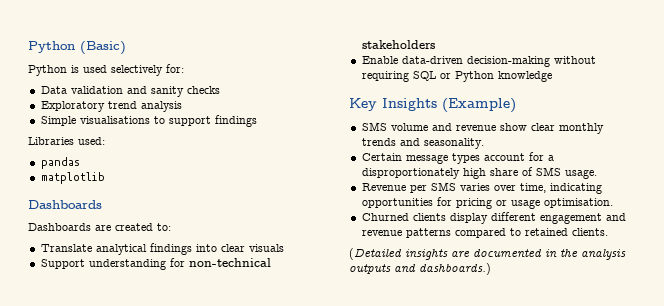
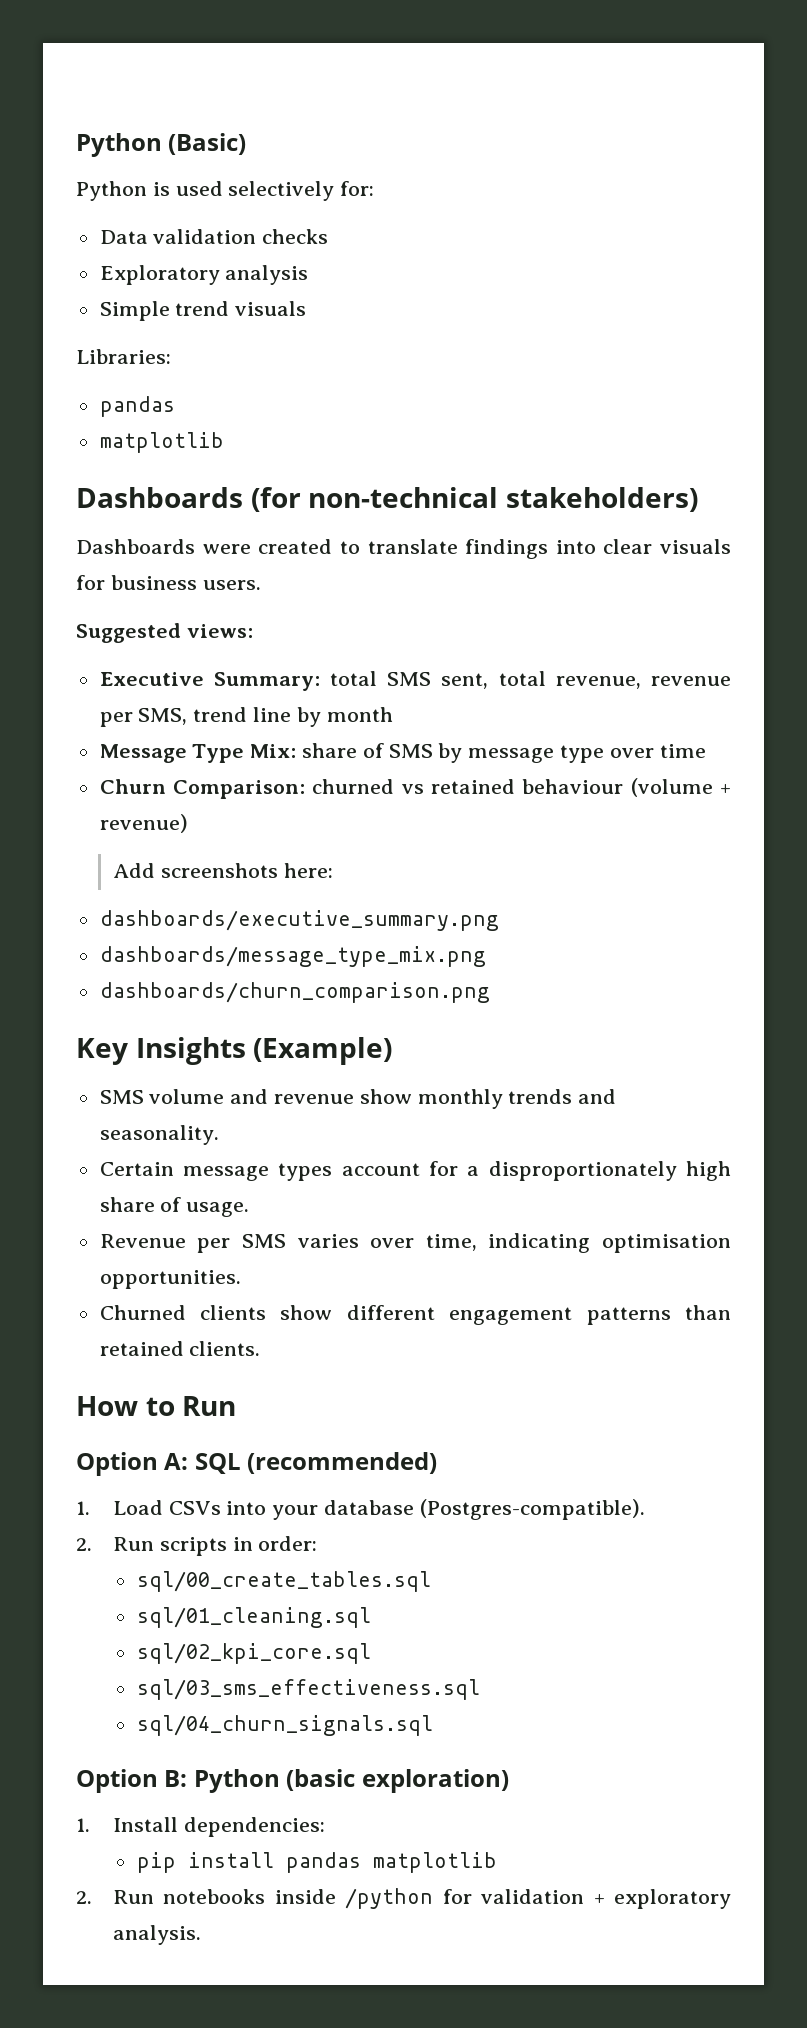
- Data validation and sanity checks
+ Data validation checks
- Exploratory trend analysis
+ Exploratory analysis
- Simple visualisations to support findings
- Libraries used:
+ Simple trend visuals
+ Libraries:
  pandas
  matplotlib
- Dashboards
- Dashboards are created to:
- Translate analytical findings into clear visuals
- Support understanding for non-technical stakeholders
- Enable data-driven decision-making without requiring SQL or Python knowledge
+ Dashboards (for non-technical stakeholders)
+ Dashboards were created to translate findings into clear visuals for business users.
+ Suggested views:
+ Executive Summary: total SMS sent, total revenue, revenue per SMS, trend line by month
+ Message Type Mix: share of SMS by message type over time
+ Churn Comparison: churned vs retained behaviour (volume + revenue)
+ Add screenshots here:
+ dashboards/executive_summary.png
+ dashboards/message_type_mix.png
+ dashboards/churn_comparison.png
- SMS volume and revenue show clear monthly trends and seasonality.
+ SMS volume and revenue show monthly trends and seasonality.
- Certain message types account for a disproportionately high share of SMS usage.
+ Certain message types account for a disproportionately high share of usage.
- Revenue per SMS varies over time, indicating opportunities for pricing or usage optimisation.
+ Revenue per SMS varies over time, indicating optimisation opportunities.
- Churned clients display different engagement and revenue patterns compared to retained clients.
- (Detailed insights are documented in the analysis outputs and dashboards.)
+ Churned clients show different engagement patterns than retained clients.
+ How to Run
+ Option A: SQL (recommended)
+ 1. Load CSVs into your database (Postgres-compatible).
+ 2. Run scripts in order:
+ sql/00_create_tables.sql
+ sql/01_cleaning.sql
+ sql/02_kpi_core.sql
+ sql/03_sms_effectiveness.sql
+ sql/04_churn_signals.sql
+ Option B: Python (basic exploration)
+ 1. Install dependencies:
+ pip install pandas matplotlib
+ 2. Run notebooks inside /python for validation + exploratory analysis.

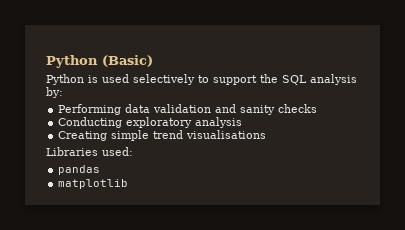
- Python is used selectively for:
- Data validation checks
+ Python is used selectively to support the SQL analysis by:
+ Performing data validation and sanity checks
- Exploratory analysis
+ Conducting exploratory analysis
- Simple trend visuals
- Libraries:
+ Creating simple trend visualisations
+ Libraries used:
  pandas
  matplotlib
- Dashboards (for non-technical stakeholders)
- Dashboards were created to translate findings into clear visuals for business users.
- Suggested views:
- Executive Summary: total SMS sent, total revenue, revenue per SMS, trend line by month
- Message Type Mix: share of SMS by message type over time
- Churn Comparison: churned vs retained behaviour (volume + revenue)
- Add screenshots here:
- dashboards/executive_summary.png
- dashboards/message_type_mix.png
- dashboards/churn_comparison.png
- Key Insights (Example)
- SMS volume and revenue show monthly trends and seasonality.
- Certain message types account for a disproportionately high share of usage.
- Revenue per SMS varies over time, indicating optimisation opportunities.
- Churned clients show different engagement patterns than retained clients.
- How to Run
- Option A: SQL (recommended)
- 1. Load CSVs into your database (Postgres-compatible).
- 2. Run scripts in order:
- sql/00_create_tables.sql
- sql/01_cleaning.sql
- sql/02_kpi_core.sql
- sql/03_sms_effectiveness.sql
- sql/04_churn_signals.sql
- Option B: Python (basic exploration)
- 1. Install dependencies:
- pip install pandas matplotlib
- 2. Run notebooks inside /python for validation + exploratory analysis.

